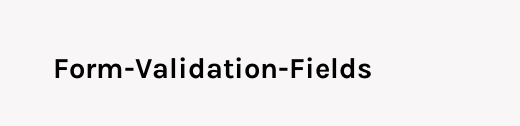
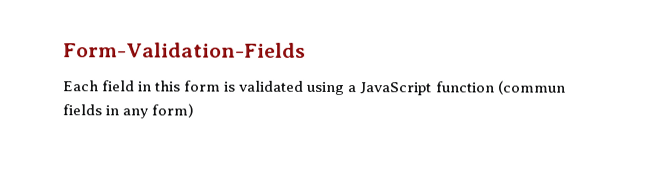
+ Each field in this form is validated using a JavaScript function (commun fields in any form)

